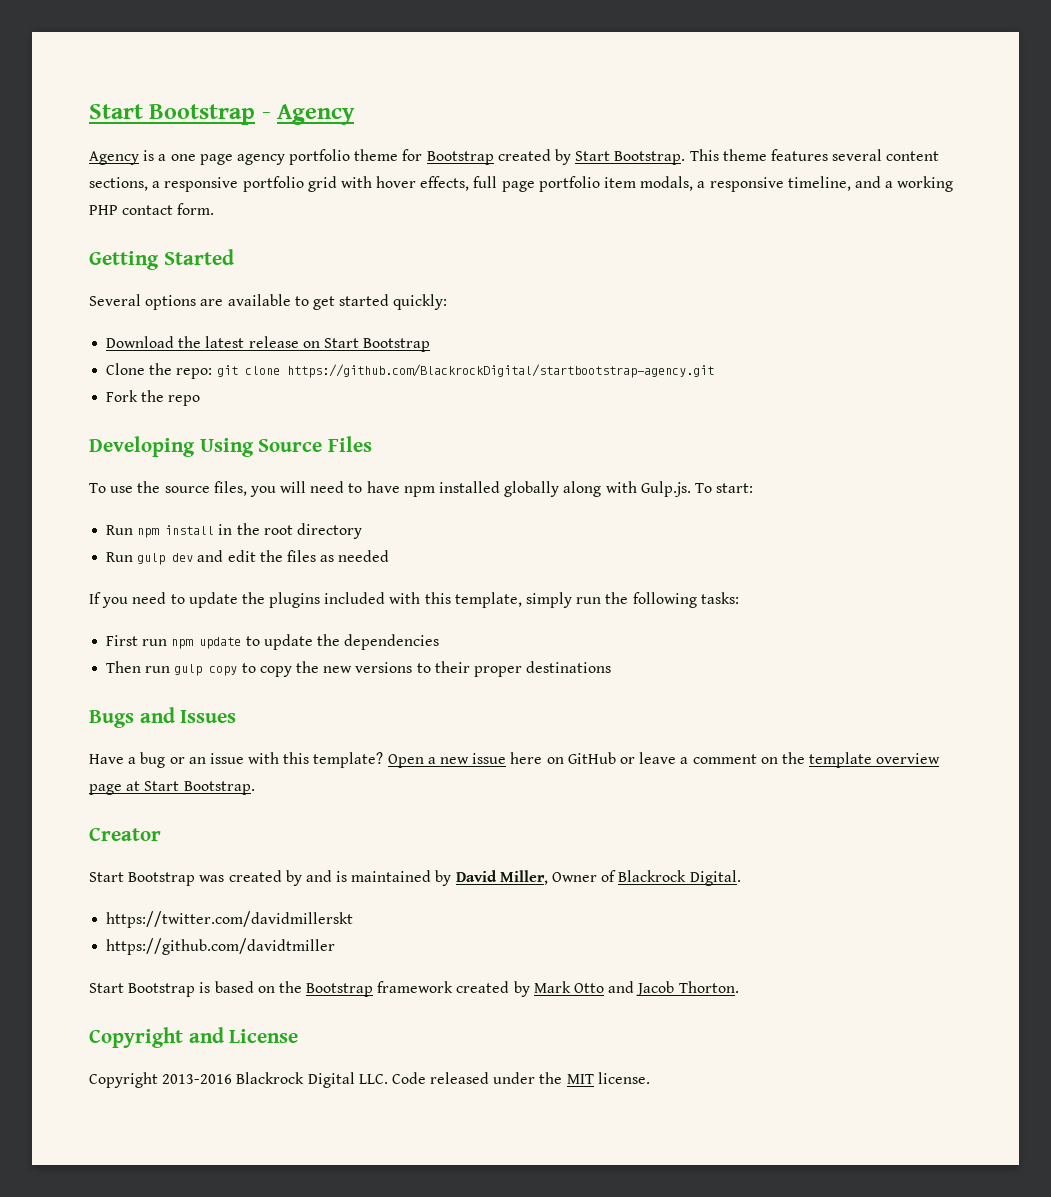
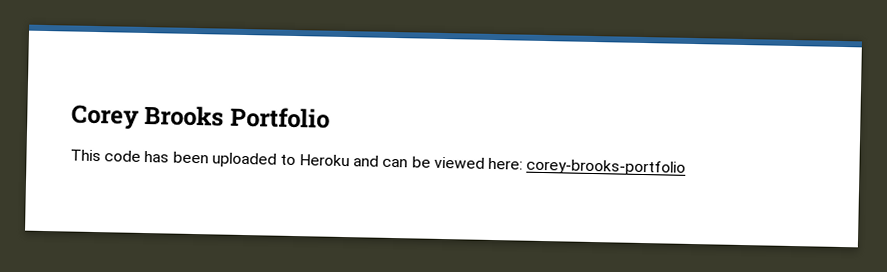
- Start Bootstrap - Agency
- Agency is a one page agency portfolio theme for Bootstrap created by Start Bootstrap. This theme features several content sections, a responsive portfolio grid with hover effects, full page portfolio item modals, a responsive timeline, and a working PHP contact form.
- Getting Started
- Several options are available to get started quickly:
- Download the latest release on Start Bootstrap
- Clone the repo: git clone https://github.com/BlackrockDigital/startbootstrap-agency.git
- Fork the repo
- Developing Using Source Files
- To use the source files, you will need to have npm installed globally along with Gulp.js. To start:
- Run npm install in the root directory
- Run gulp dev and edit the files as needed
- If you need to update the plugins included with this template, simply run the following tasks:
- First run npm update to update the dependencies
- Then run gulp copy to copy the new versions to their proper destinations
- Bugs and Issues
- Have a bug or an issue with this template? Open a new issue here on GitHub or leave a comment on the template overview page at Start Bootstrap.
- Creator
- Start Bootstrap was created by and is maintained by David Miller, Owner of Blackrock Digital.
- https://twitter.com/davidmillerskt
- https://github.com/davidtmiller
- Start Bootstrap is based on the Bootstrap framework created by Mark Otto and Jacob Thorton.
- Copyright and License
- Copyright 2013-2016 Blackrock Digital LLC. Code released under the MIT license.
+ Corey Brooks Portfolio
+ This code has been uploaded to Heroku and can be viewed here: corey-brooks-portfolio

